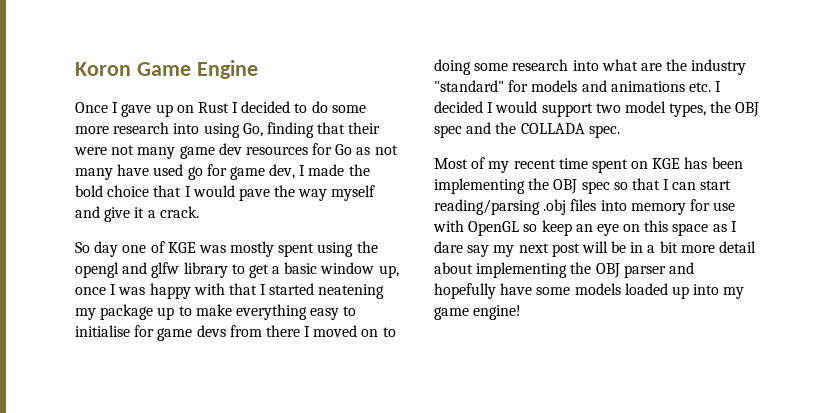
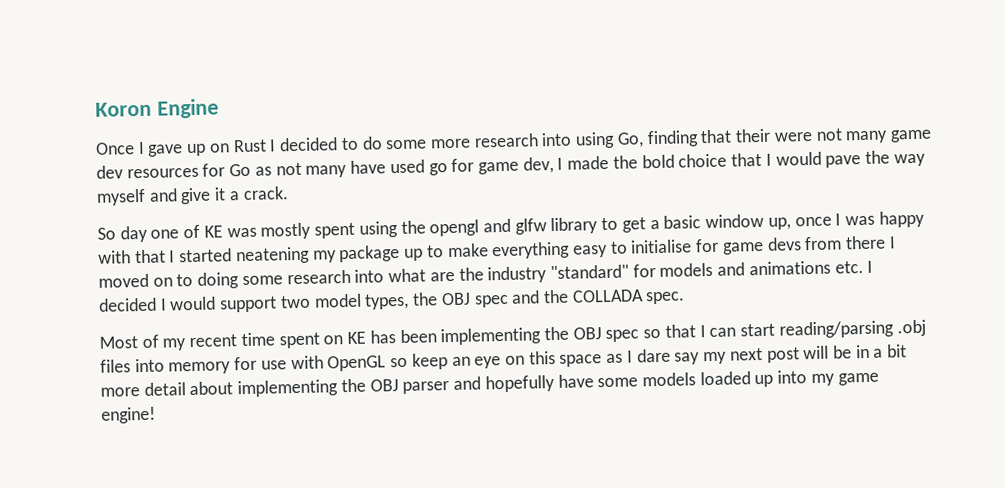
- Koron Game Engine
+ Koron Engine
- So day one of KGE was mostly spent using the opengl and glfw library to get a basic window up, once I was happy with that I started neatening my package up to make everything easy to initialise for game devs from there I moved on to doing some research into what are the industry "standard" for models and animations etc. I decided I would support two model types, the OBJ spec and the COLLADA spec.
+ So day one of KE was mostly spent using the opengl and glfw library to get a basic window up, once I was happy with that I started neatening my package up to make everything easy to initialise for game devs from there I moved on to doing some research into what are the industry "standard" for models and animations etc. I decided I would support two model types, the OBJ spec and the COLLADA spec.
- Most of my recent time spent on KGE has been implementing the OBJ spec so that I can start reading/parsing .obj files into memory for use with OpenGL so keep an eye on this space as I dare say my next post will be in a bit more detail about implementing the OBJ parser and hopefully have some models loaded up into my game engine!
+ Most of my recent time spent on KE has been implementing the OBJ spec so that I can start reading/parsing .obj files into memory for use with OpenGL so keep an eye on this space as I dare say my next post will be in a bit more detail about implementing the OBJ parser and hopefully have some models loaded up into my game engine!

